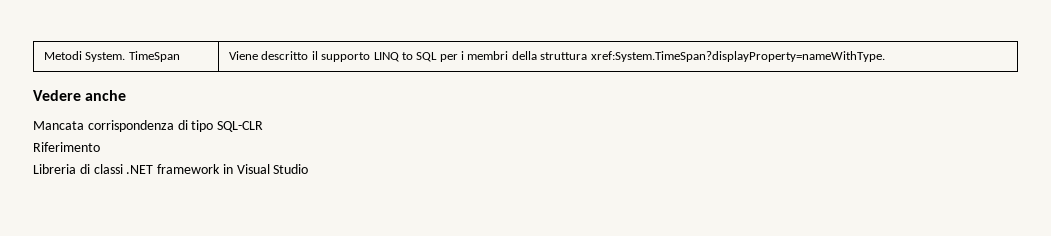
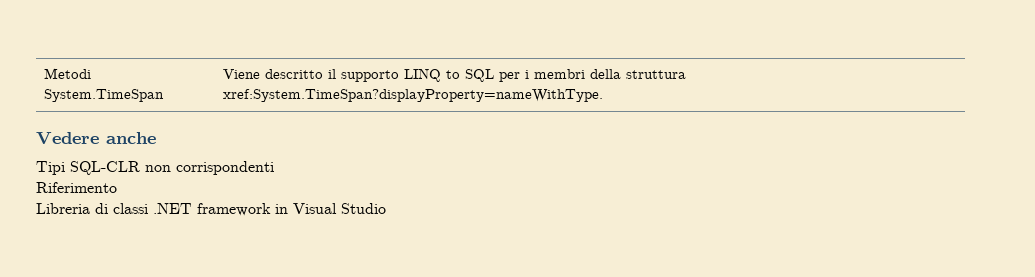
- Metodi System. TimeSpan | Viene descritto il supporto LINQ to SQL per i membri della struttura xref:System.TimeSpan?displayProperty=nameWithType.
+ Metodi System.TimeSpan | Viene descritto il supporto LINQ to SQL per i membri della struttura xref:System.TimeSpan?displayProperty=nameWithType.
- Mancata corrispondenza di tipo SQL-CLR
+ Tipi SQL-CLR non corrispondenti

